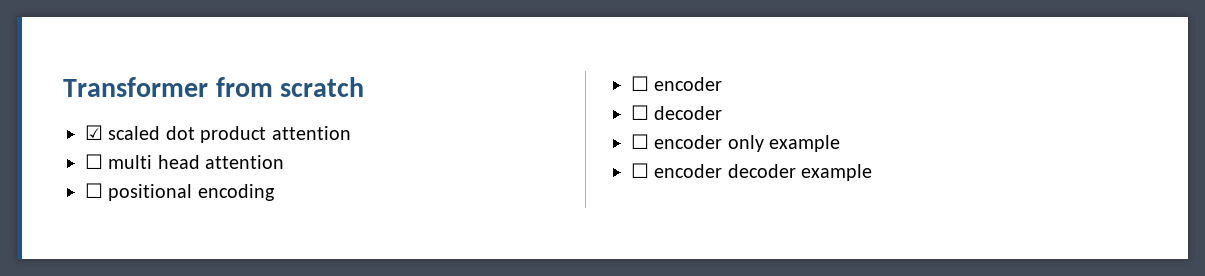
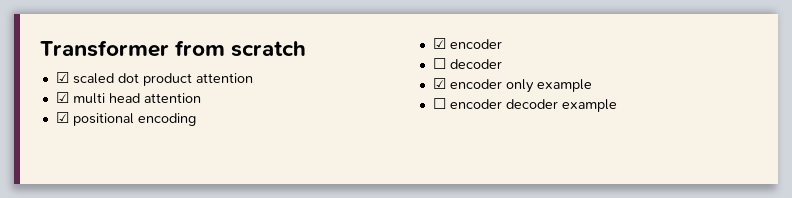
- ☐ multi head attention
+ ☑ multi head attention
- ☐ positional encoding
- ☐ encoder
+ ☑ positional encoding
+ ☑ encoder
- ☐ encoder only example
+ ☑ encoder only example

